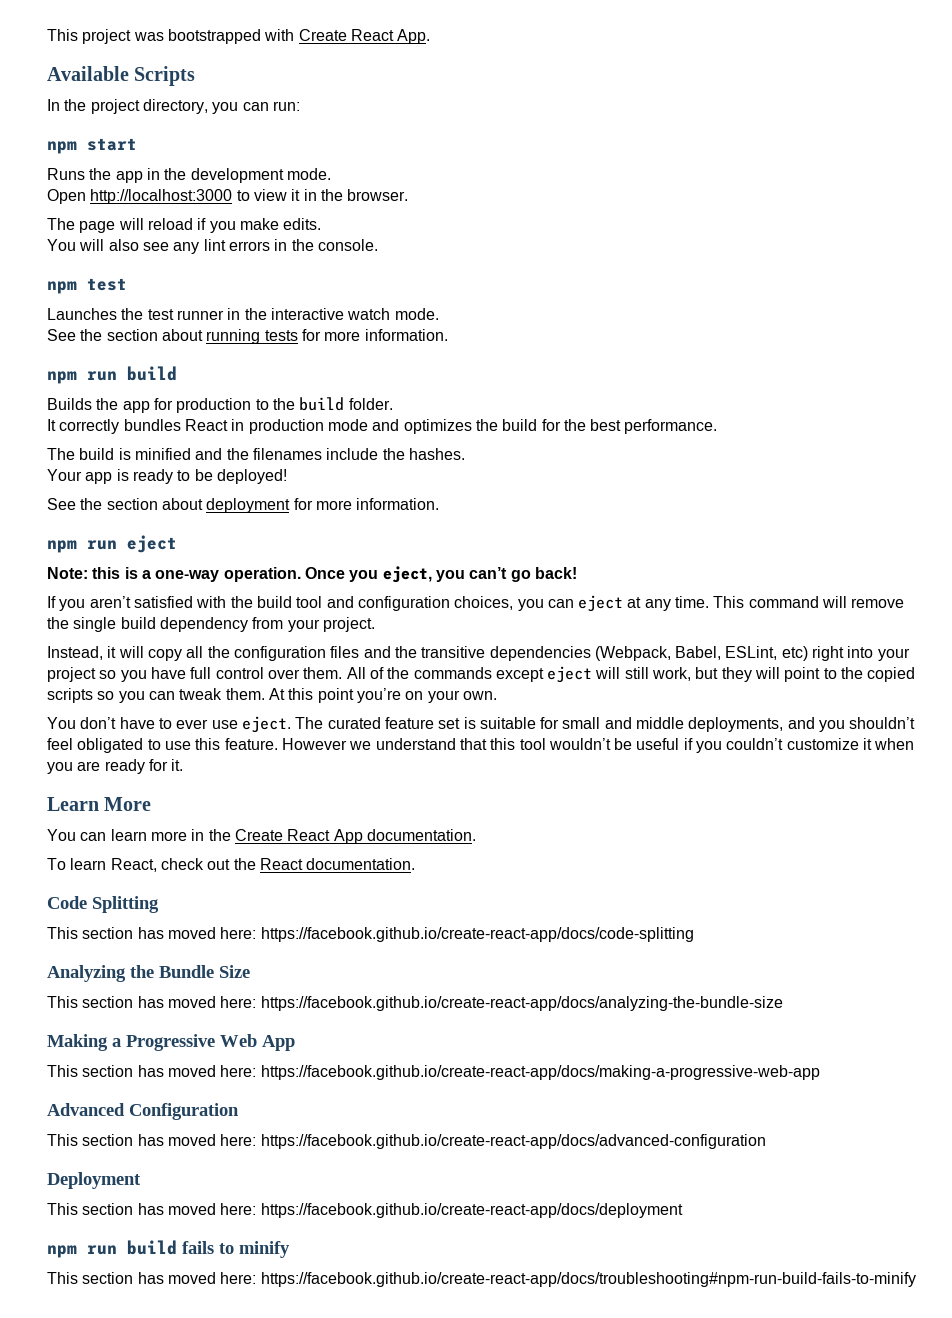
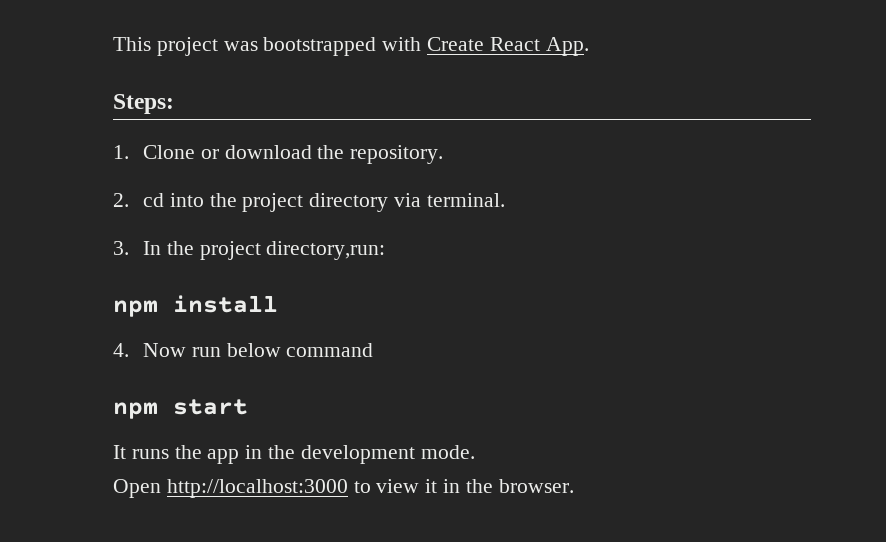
- Available Scripts
- In the project directory, you can run:
+ Steps:
+ 1. Clone or download the repository.
+ 2. cd into the project directory via terminal.
+ 3. In the project directory,run:
+ npm install
+ 4. Now run below command
- Runs the app in the development mode.
+ It runs the app in the development mode.
- The page will reload if you make edits.
- You will also see any lint errors in the console.
- npm test
- Launches the test runner in the interactive watch mode.
- See the section about running tests for more information.
- npm run build
- Builds the app for production to the build folder.
- It correctly bundles React in production mode and optimizes the build for the best performance.
- The build is minified and the filenames include the hashes.
- Your app is ready to be deployed!
- See the section about deployment for more information.
- npm run eject
- Note: this is a one-way operation. Once you eject, you can’t go back!
- If you aren’t satisfied with the build tool and configuration choices, you can eject at any time. This command will remove the single build dependency from your project.
- Instead, it will copy all the configuration files and the transitive dependencies (Webpack, Babel, ESLint, etc) right into your project so you have full control over them. All of the commands except eject will still work, but they will point to the copied scripts so you can tweak them. At this point you’re on your own.
- You don’t have to ever use eject. The curated feature set is suitable for small and middle deployments, and you shouldn’t feel obligated to use this feature. However we understand that this tool wouldn’t be useful if you couldn’t customize it when you are ready for it.
- Learn More
- You can learn more in the Create React App documentation.
- To learn React, check out the React documentation.
- Code Splitting
- This section has moved here: https://facebook.github.io/create-react-app/docs/code-splitting
- Analyzing the Bundle Size
- This section has moved here: https://facebook.github.io/create-react-app/docs/analyzing-the-bundle-size
- Making a Progressive Web App
- This section has moved here: https://facebook.github.io/create-react-app/docs/making-a-progressive-web-app
- Advanced Configuration
- This section has moved here: https://facebook.github.io/create-react-app/docs/advanced-configuration
- Deployment
- This section has moved here: https://facebook.github.io/create-react-app/docs/deployment
- npm run build fails to minify
- This section has moved here: https://facebook.github.io/create-react-app/docs/troubleshooting#npm-run-build-fails-to-minify

